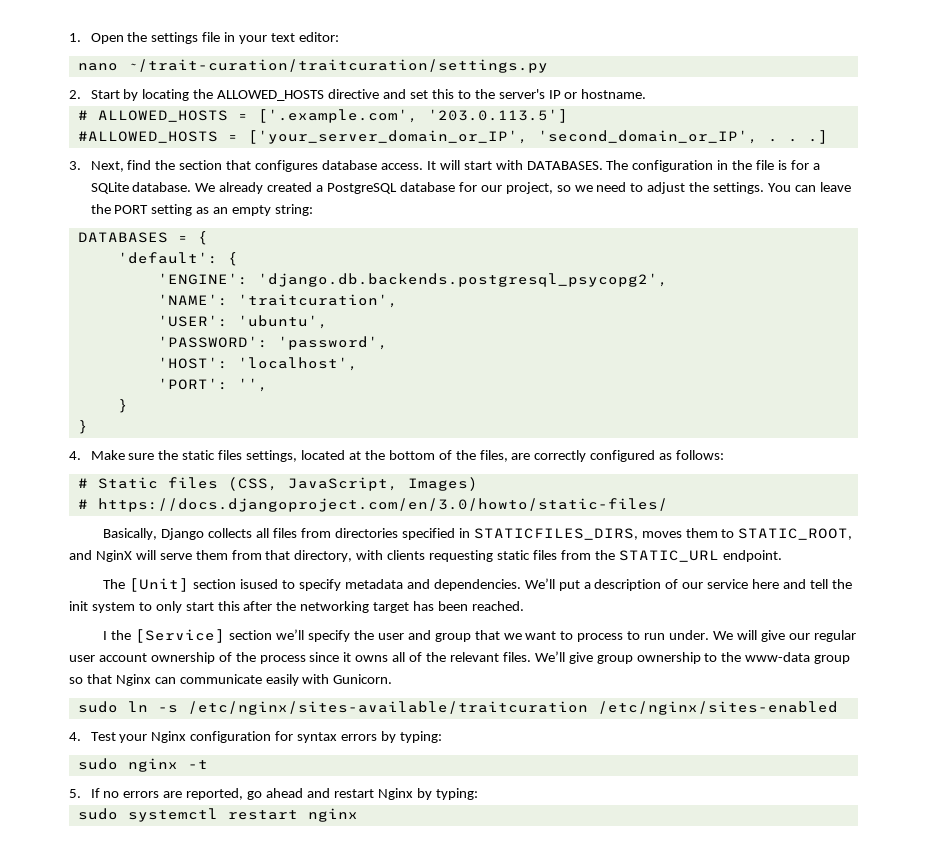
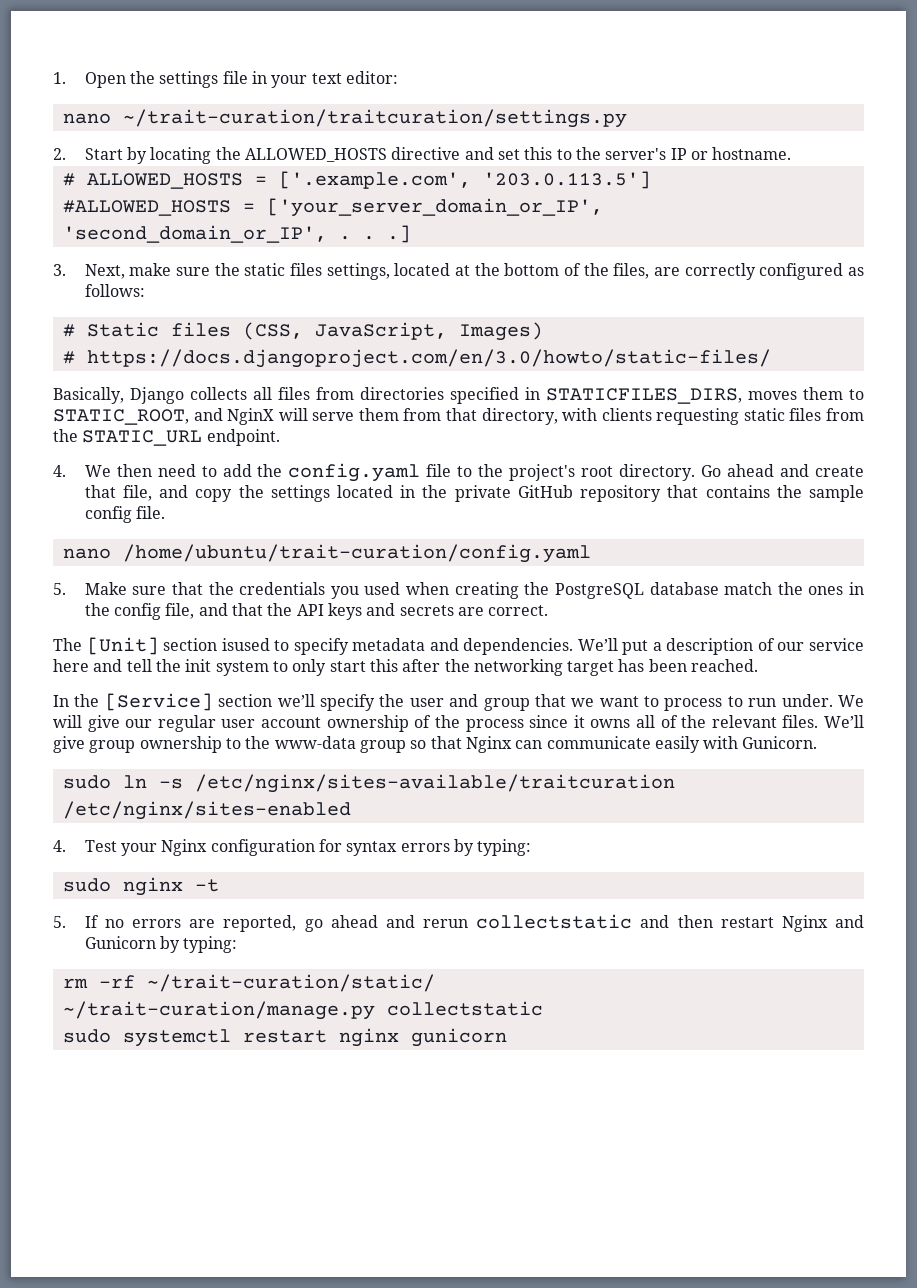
- 3. Next, find the section that configures database access. It will start with DATABASES. The configuration in the file is for a SQLite database. We already created a PostgreSQL database for our project, so we need to adjust the settings. You can leave the PORT setting as an empty string:
- DATABASES = {
- 'default': {
- 'ENGINE': 'django.db.backends.postgresql_psycopg2',
- 'NAME': 'traitcuration',
- 'USER': 'ubuntu',
- 'PASSWORD': 'password',
- 'HOST': 'localhost',
- 'PORT': '',
- }
- }
- 4. Make sure the static files settings, located at the bottom of the files, are correctly configured as follows:
+ 3. Next, make sure the static files settings, located at the bottom of the files, are correctly configured as follows:
+ 4. We then need to add the config.yaml file to the project's root directory. Go ahead and create that file, and copy the settings located in the private GitHub repository that contains the sample config file.
+ nano /home/ubuntu/trait-curation/config.yaml
+ 5. Make sure that the credentials you used when creating the PostgreSQL database match the ones in the config file, and that the API keys and secrets are correct.
- I the [Service] section we’ll specify the user and group that we want to process to run under.
+ In the [Service] section we’ll specify the user and group that we want to process to run under.
- 5. If no errors are reported, go ahead and restart Nginx by typing:
+ 5. If no errors are reported, go ahead and rerun collectstatic and then restart Nginx and Gunicorn by typing:
+ rm -rf ~/trait-curation/static/
+ ~/trait-curation/manage.py collectstatic
- sudo systemctl restart nginx
+ sudo systemctl restart nginx gunicorn

